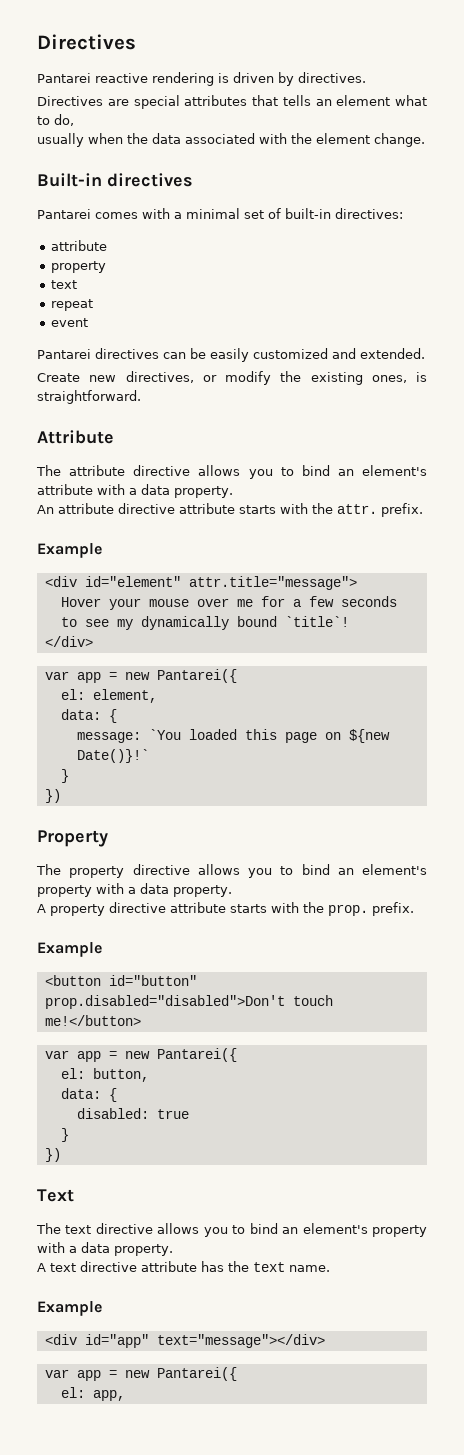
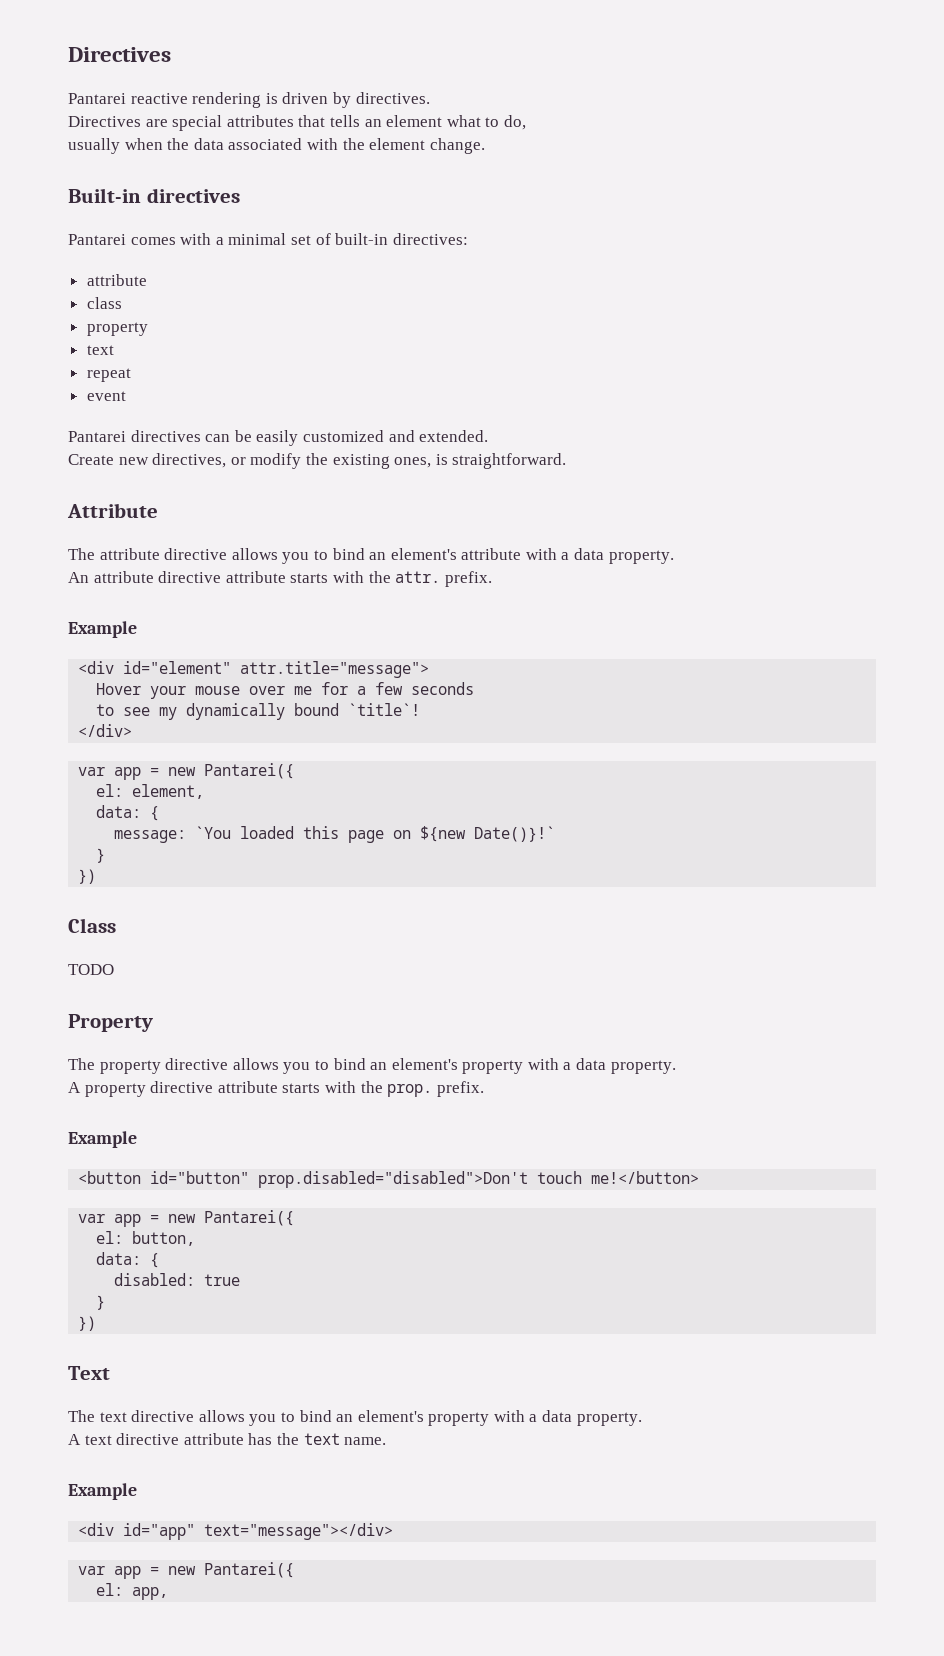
+ class
+ Class
+ TODO

